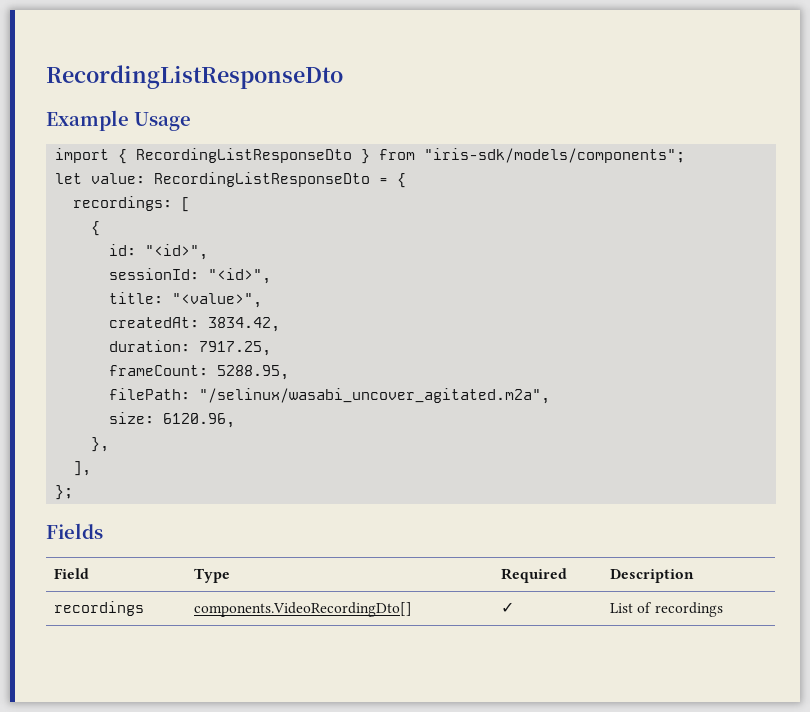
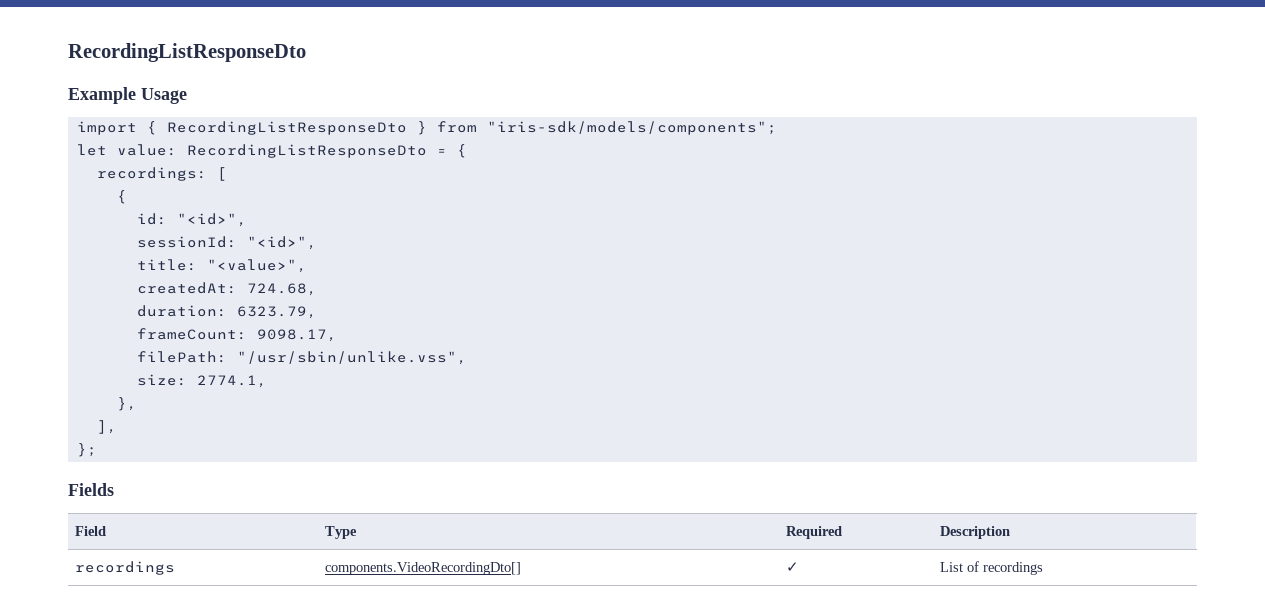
- createdAt: 3834.42,
+ createdAt: 724.68,
- duration: 7917.25,
+ duration: 6323.79,
- frameCount: 5288.95,
+ frameCount: 9098.17,
- filePath: "/selinux/wasabi_uncover_agitated.m2a",
+ filePath: "/usr/sbin/unlike.vss",
- size: 6120.96,
+ size: 2774.1,

